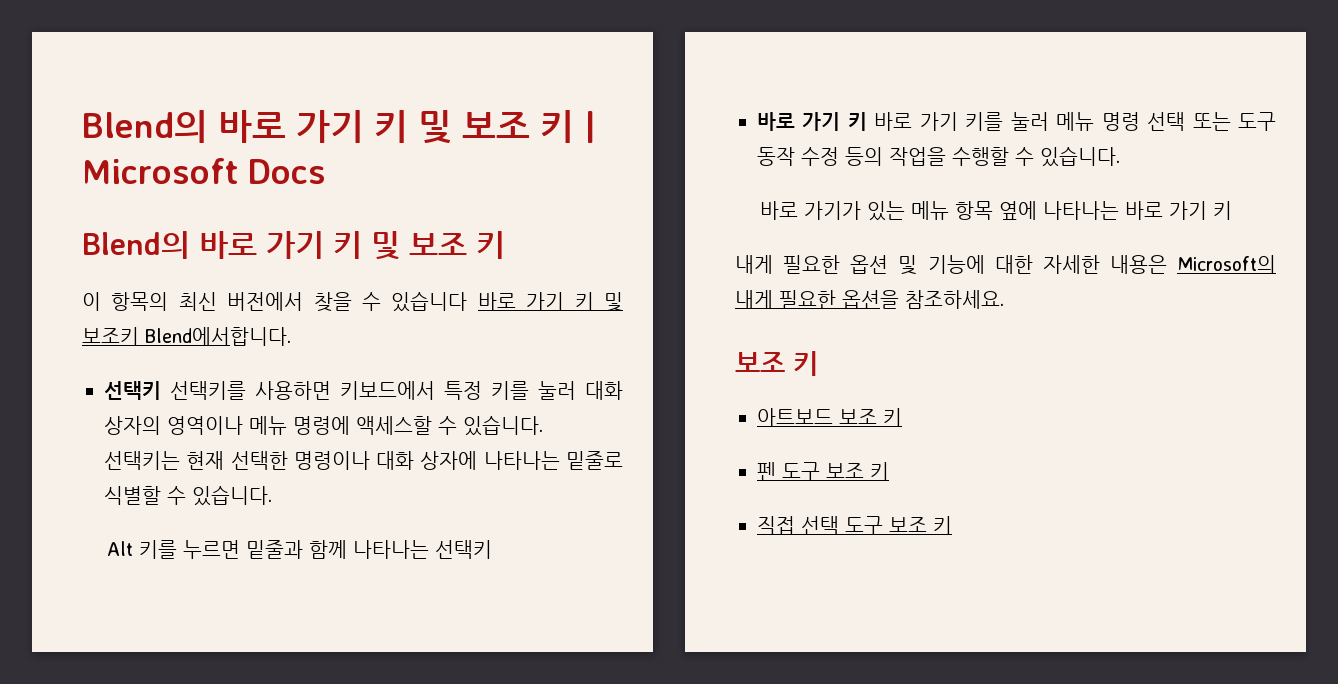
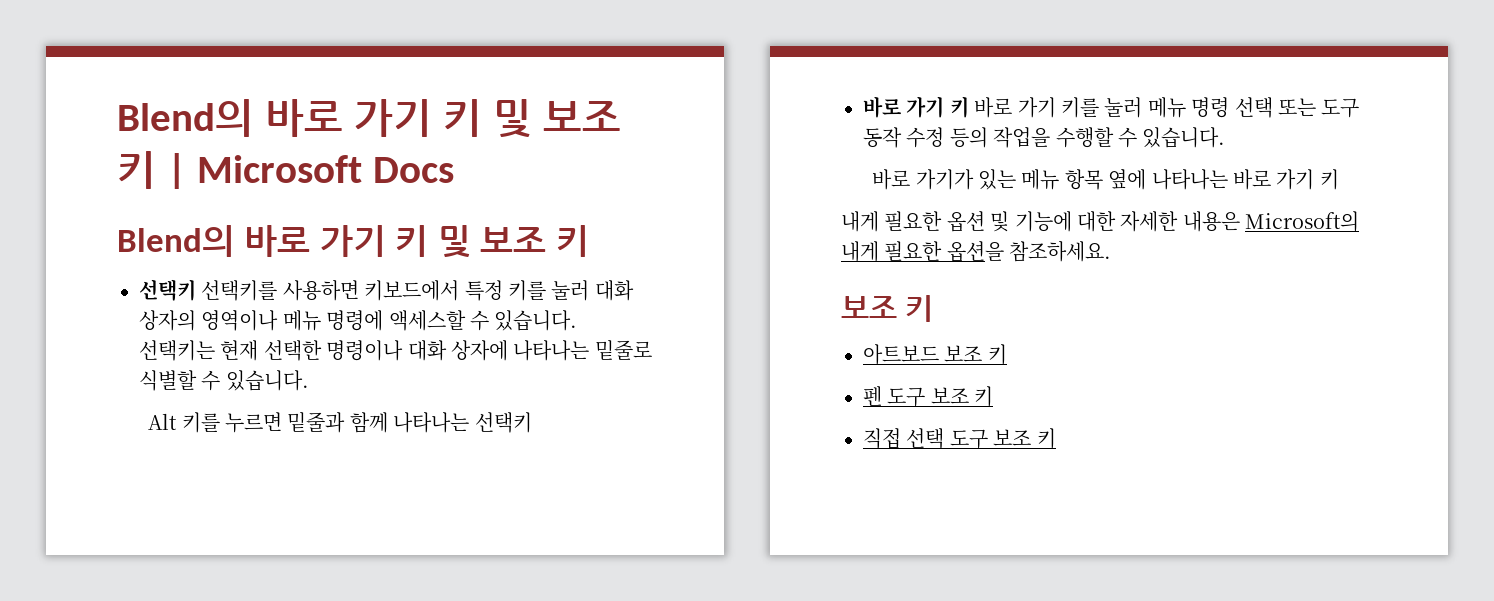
- 이 항목의 최신 버전에서 찾을 수 있습니다 바로 가기 키 및 보조키 Blend에서합니다.

